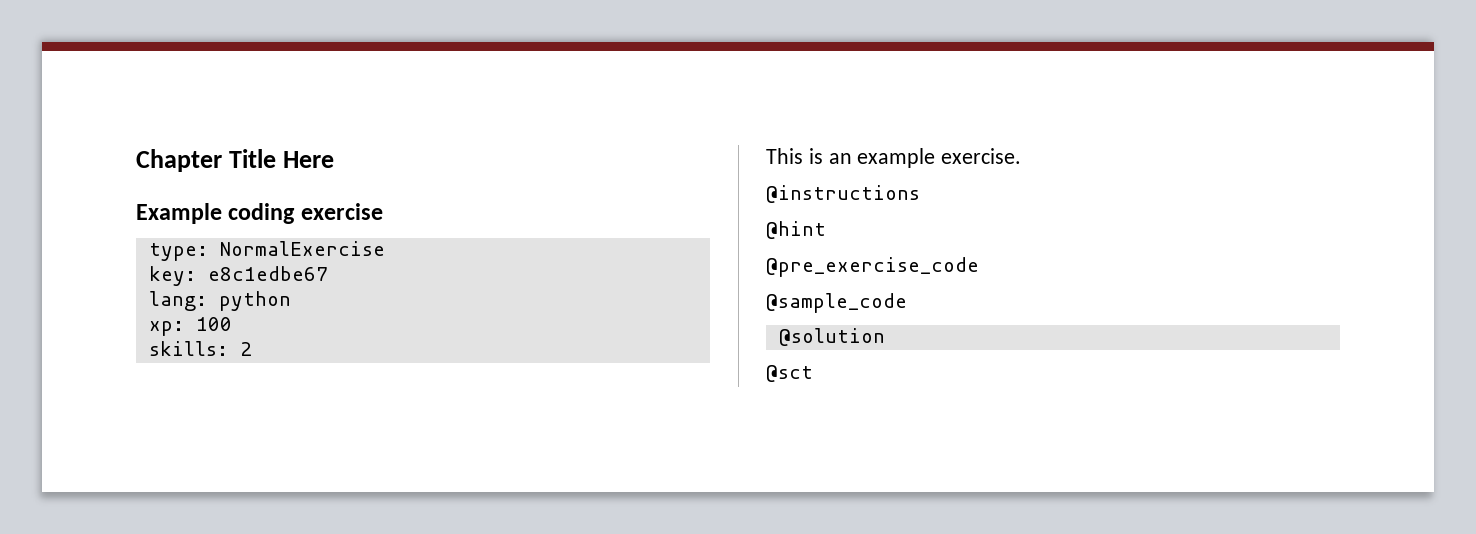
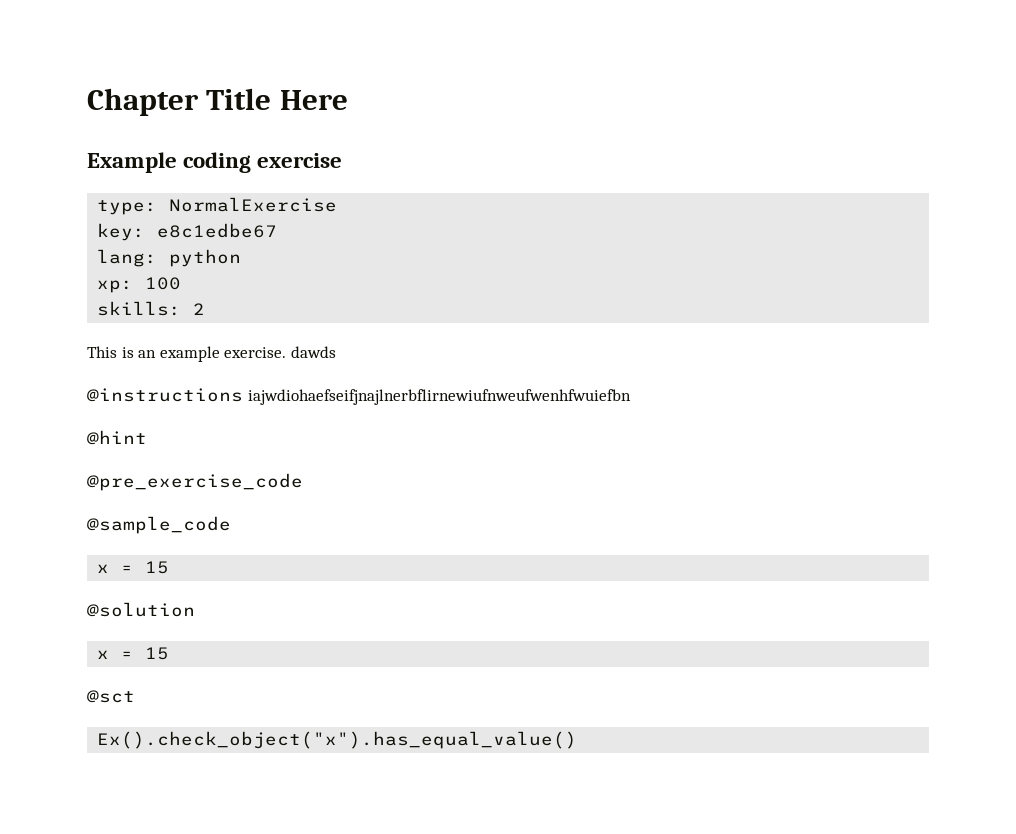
- This is an example exercise.
+ This is an example exercise. dawds
- @instructions
+ @instructions iajwdiohaefseifjnajlnerbflirnewiufnweufwenhfwuiefbn
  @sample_code
+ x = 15
  @solution
+ x = 15
+ Ex().check_object("x").has_equal_value()

